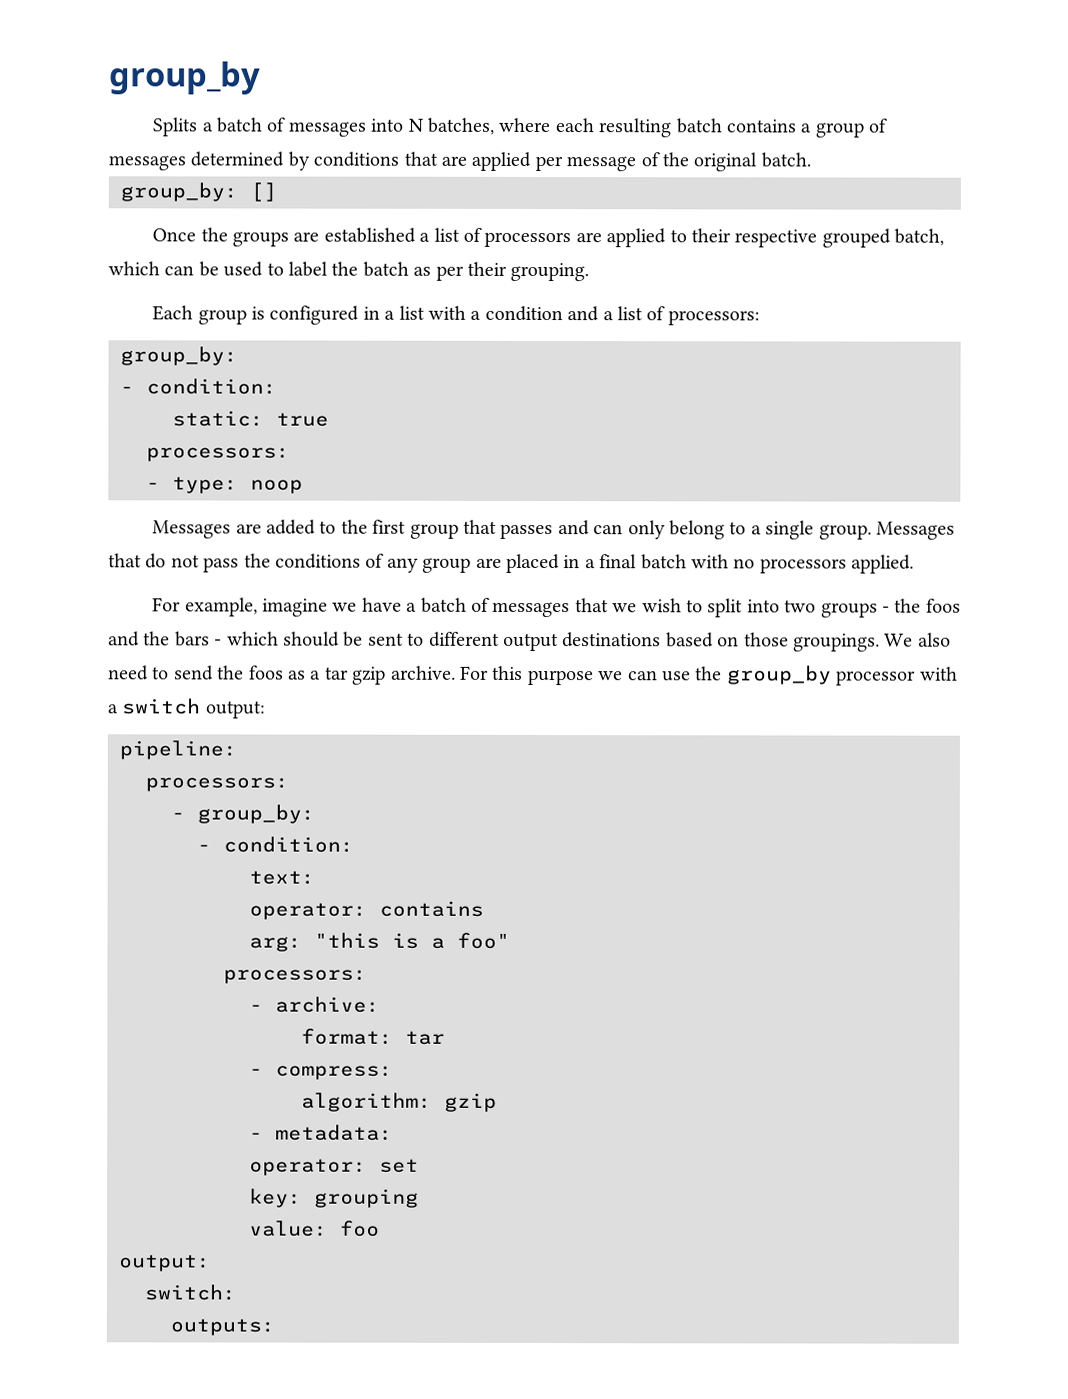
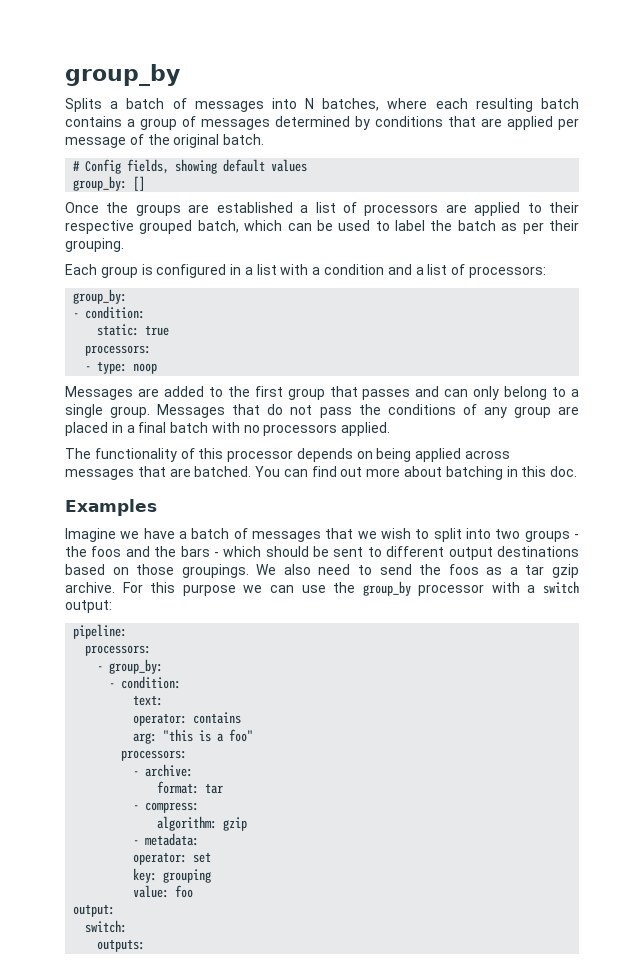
+ # Config fields, showing default values
- For example, imagine we have a batch of messages that we wish to split into two groups - the foos and the bars - which should be sent to different output destinations based on those groupings.
+ The functionality of this processor depends on being applied across messages that are batched. You can find out more about batching in this doc.
+ Examples
+ Imagine we have a batch of messages that we wish to split into two groups - the foos and the bars - which should be sent to different output destinations based on those groupings.

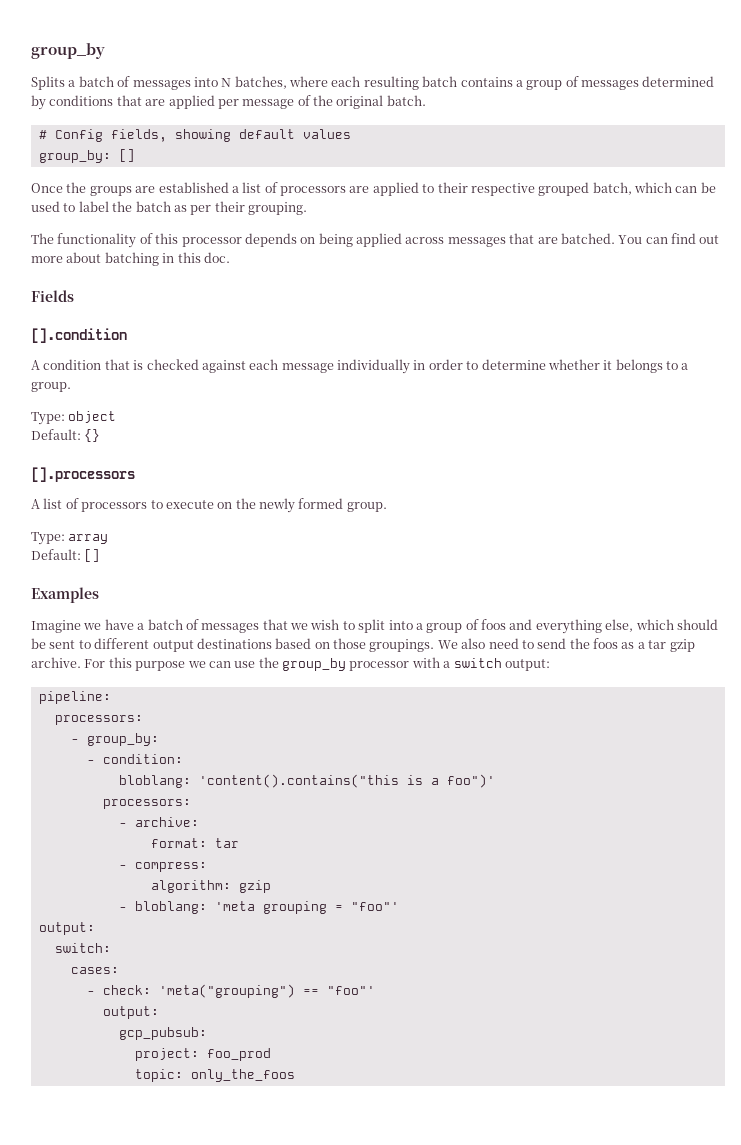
- Each group is configured in a list with a condition and a list of processors:
- group_by:
- - condition:
- static: true
- processors:
- - type: noop
- Messages are added to the first group that passes and can only belong to a single group. Messages that do not pass the conditions of any group are placed in a final batch with no processors applied.
+ Fields
+ [].condition
+ A condition that is checked against each message individually in order to determine whether it belongs to a group.
+ Type: object
+ Default: {}
+ [].processors
+ A list of processors to execute on the newly formed group.
+ Type: array
+ Default: []
- Imagine we have a batch of messages that we wish to split into two groups - the foos and the bars - which should be sent to different output destinations based on those groupings.
+ Imagine we have a batch of messages that we wish to split into a group of foos and everything else, which should be sent to different output destinations based on those groupings.
- text:
- operator: contains
- arg: "this is a foo"
+ bloblang: 'content().contains("this is a foo")'
- - metadata:
- operator: set
- key: grouping
- value: foo
+ - bloblang: 'meta grouping = "foo"'
- outputs:
+ cases:
+ - check: 'meta("grouping") == "foo"'
+ output:
+ gcp_pubsub:
+ project: foo_prod
+ topic: only_the_foos

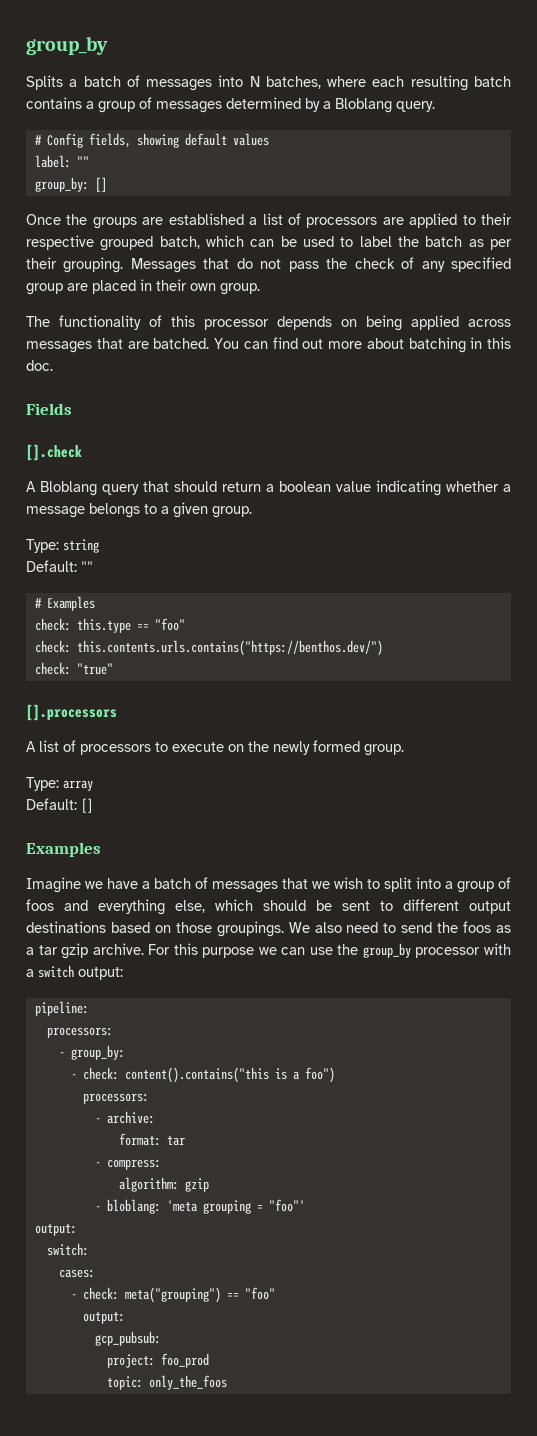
- Splits a batch of messages into N batches, where each resulting batch contains a group of messages determined by conditions that are applied per message of the original batch.
+ Splits a batch of messages into N batches, where each resulting batch contains a group of messages determined by a Bloblang query.
+ label: ""
+ Messages that do not pass the check of any specified group are placed in their own group.
- [].condition
- A condition that is checked against each message individually in order to determine whether it belongs to a group.
- Type: object
- Default: {}
+ [].check
+ A Bloblang query that should return a boolean value indicating whether a message belongs to a given group.
+ Type: string
+ Default: ""
+ # Examples
+ check: this.type == "foo"
+ check: this.contents.urls.contains("https://benthos.dev/")
+ check: "true"
- - condition:
- bloblang: 'content().contains("this is a foo")'
+ - check: content().contains("this is a foo")
- - check: 'meta("grouping") == "foo"'
+ - check: meta("grouping") == "foo"

